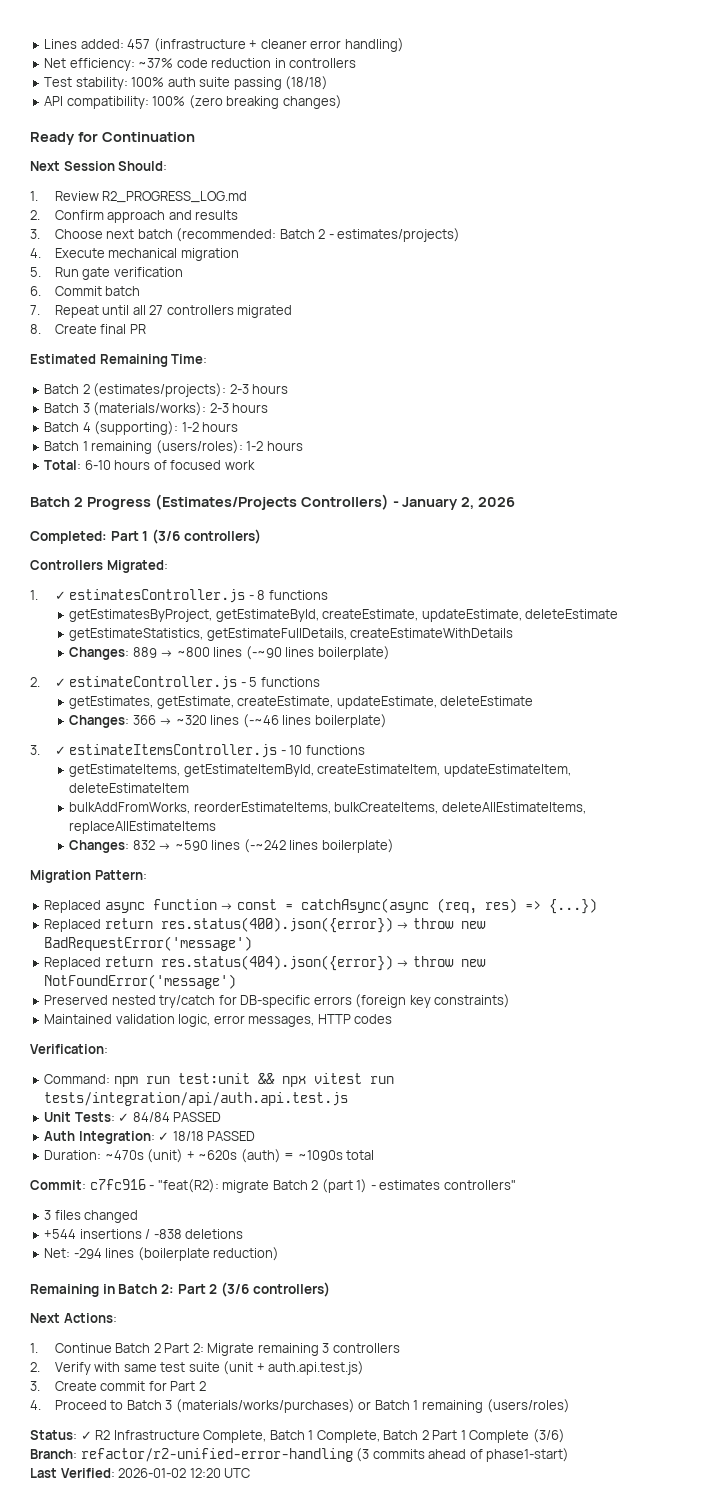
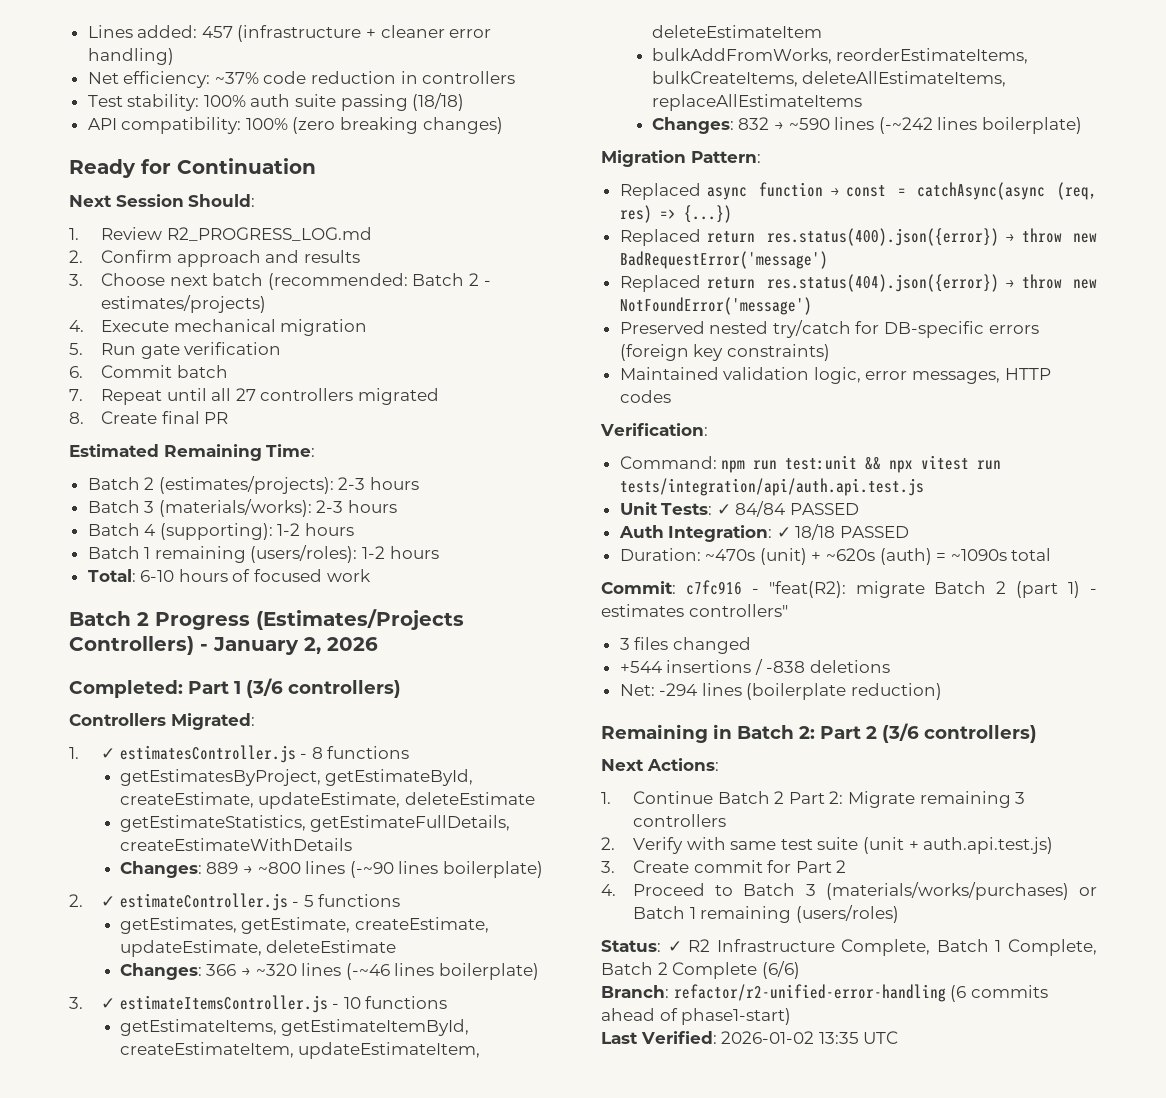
- Status: ✓ R2 Infrastructure Complete, Batch 1 Complete, Batch 2 Part 1 Complete (3/6)
+ Status: ✓ R2 Infrastructure Complete, Batch 1 Complete, Batch 2 Complete (6/6)
- Branch: refactor/r2-unified-error-handling (3 commits ahead of phase1-start)
+ Branch: refactor/r2-unified-error-handling (6 commits ahead of phase1-start)
- Last Verified: 2026-01-02 12:20 UTC
+ Last Verified: 2026-01-02 13:35 UTC

